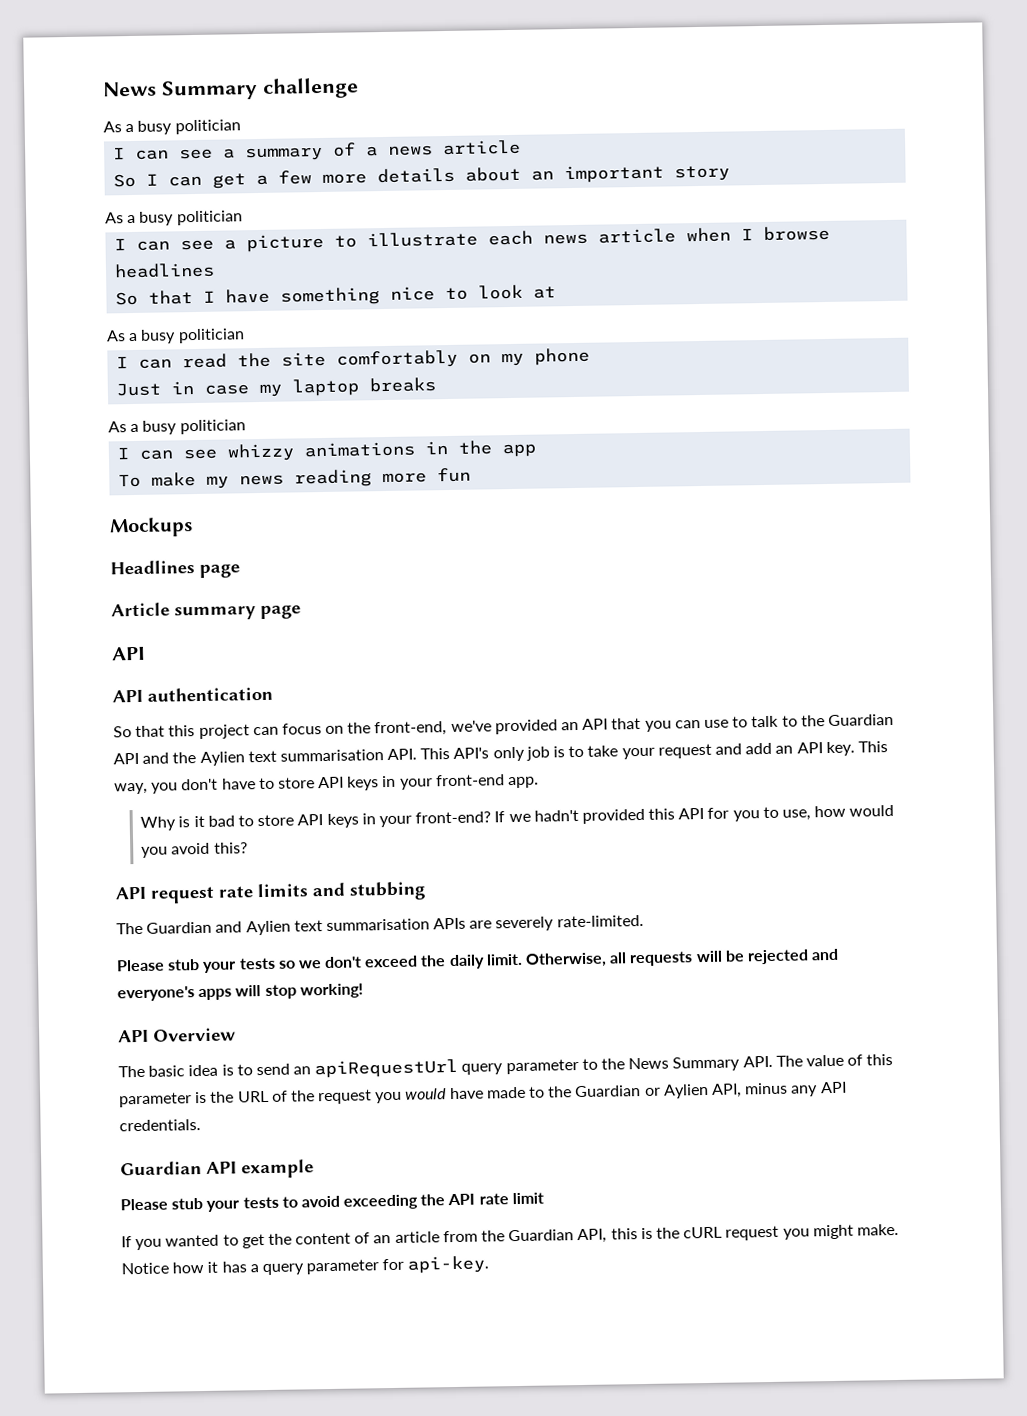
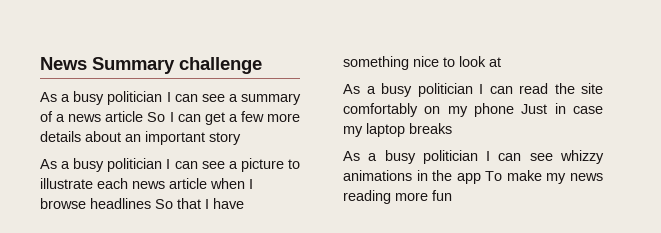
  News Summary challenge
- As a busy politician
- I can see a summary of a news article
- So I can get a few more details about an important story
- As a busy politician
- I can see a picture to illustrate each news article when I browse headlines
- So that I have something nice to look at
- As a busy politician
- I can read the site comfortably on my phone
- Just in case my laptop breaks
- As a busy politician
- I can see whizzy animations in the app
- To make my news reading more fun
+ As a busy politician I can see a summary of a news article So I can get a few more details about an important story
+ As a busy politician I can see a picture to illustrate each news article when I browse headlines So that I have something nice to look at
+ As a busy politician I can read the site comfortably on my phone Just in case my laptop breaks
+ As a busy politician I can see whizzy animations in the app To make my news reading more fun
- Mockups
- Headlines page
- Article summary page
- API
- API authentication
- So that this project can focus on the front-end, we've provided an API that you can use to talk to the Guardian API and the Aylien text summarisation API. This API's only job is to take your request and add an API key. This way, you don't have to store API keys in your front-end app.
- Why is it bad to store API keys in your front-end? If we hadn't provided this API for you to use, how would you avoid this?
- API request rate limits and stubbing
- The Guardian and Aylien text summarisation APIs are severely rate-limited.
- Please stub your tests so we don't exceed the daily limit. Otherwise, all requests will be rejected and everyone's apps will stop working!
- API Overview
- The basic idea is to send an apiRequestUrl query parameter to the News Summary API. The value of this parameter is the URL of the request you would have made to the Guardian or Aylien API, minus any API credentials.
- Guardian API example
- Please stub your tests to avoid exceeding the API rate limit
- If you wanted to get the content of an article from the Guardian API, this is the cURL request you might make. Notice how it has a query parameter for api-key.

